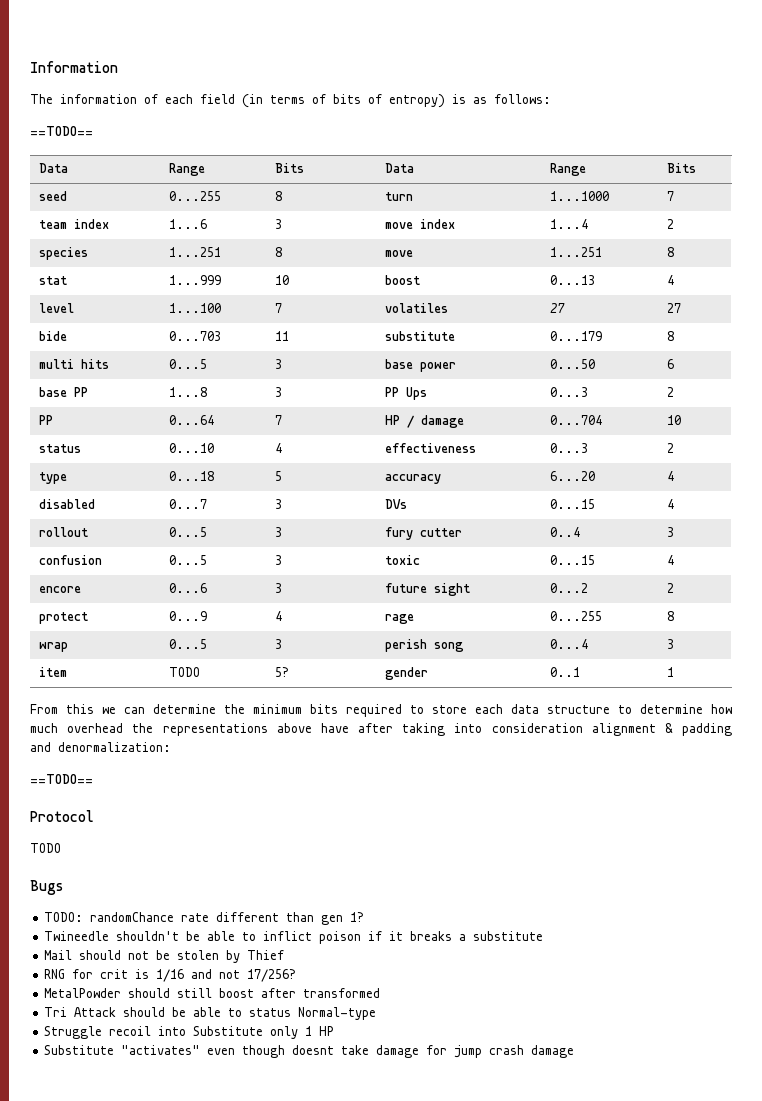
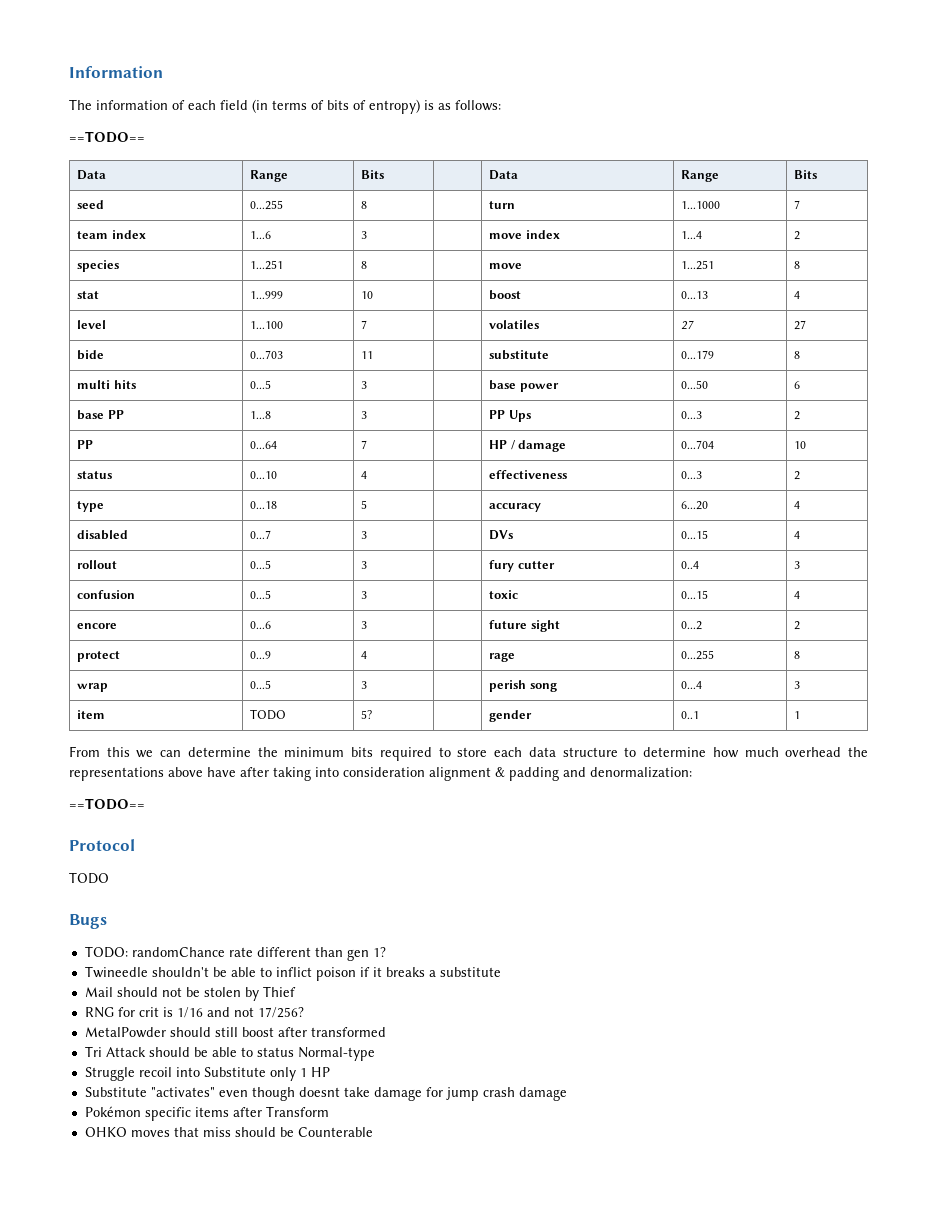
+ Pokémon specific items after Transform
+ OHKO moves that miss should be Counterable

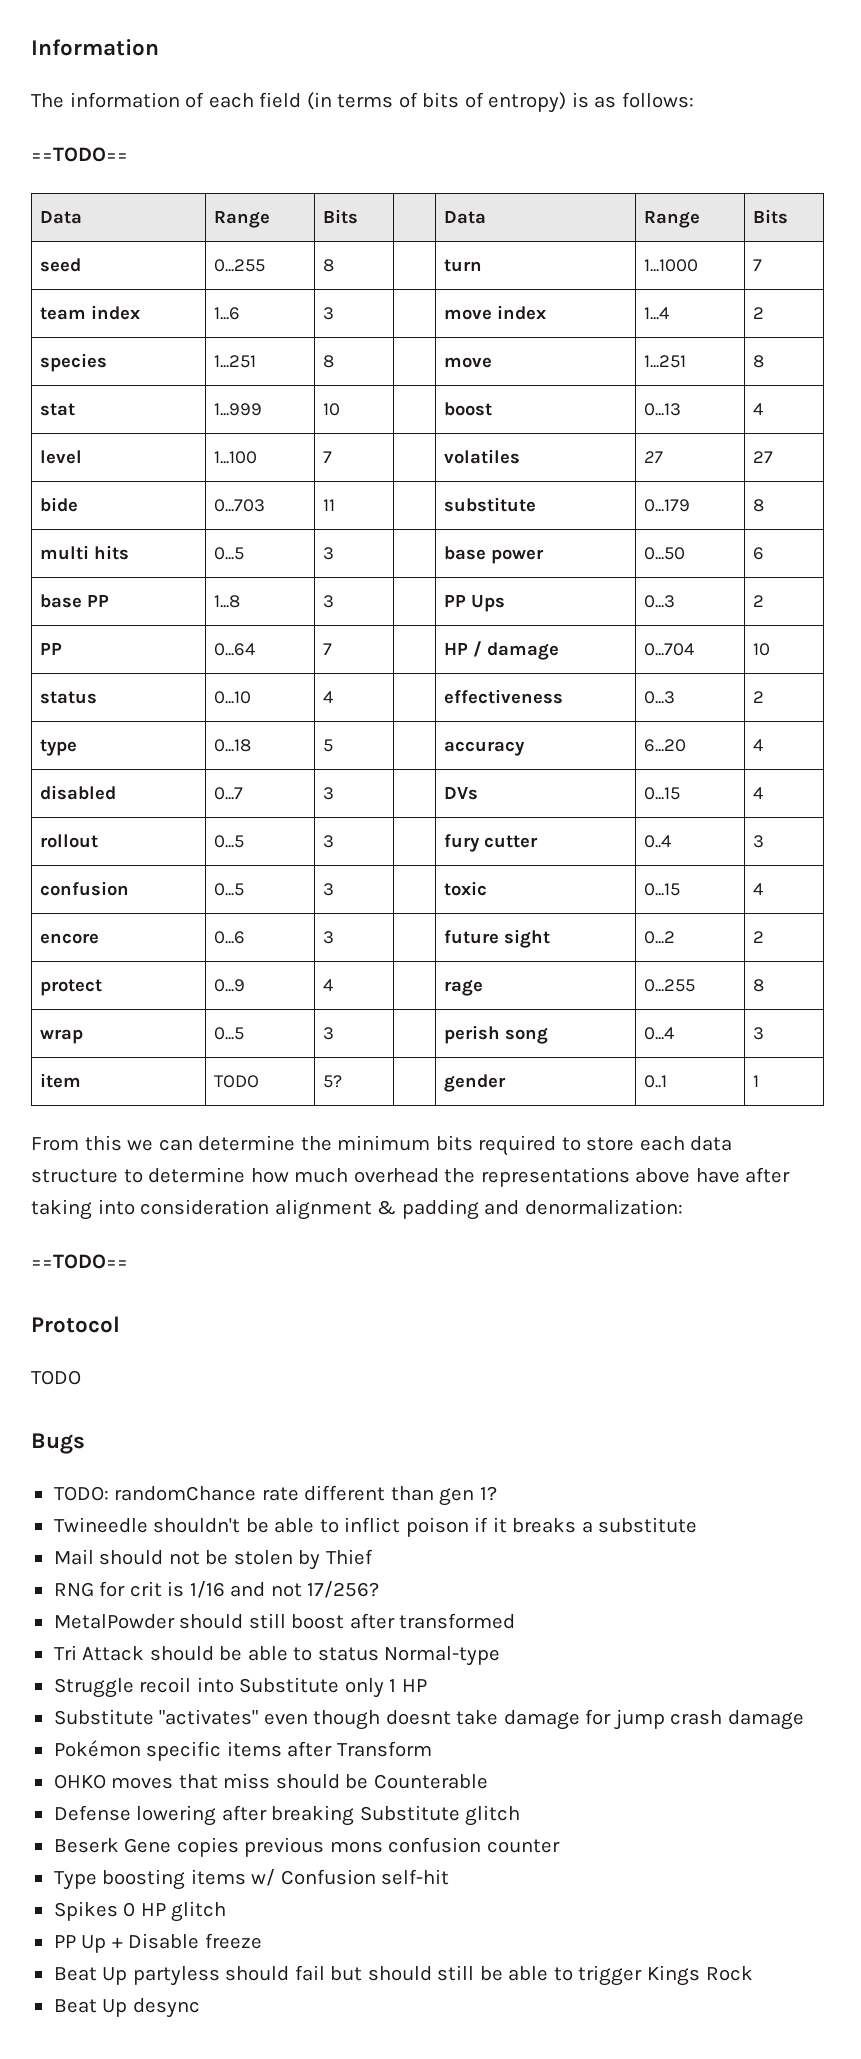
+ Defense lowering after breaking Substitute glitch
+ Beserk Gene copies previous mons confusion counter
+ Type boosting items w/ Confusion self-hit
+ Spikes 0 HP glitch
+ PP Up + Disable freeze
+ Beat Up partyless should fail but should still be able to trigger Kings Rock
+ Beat Up desync

